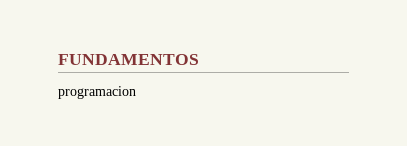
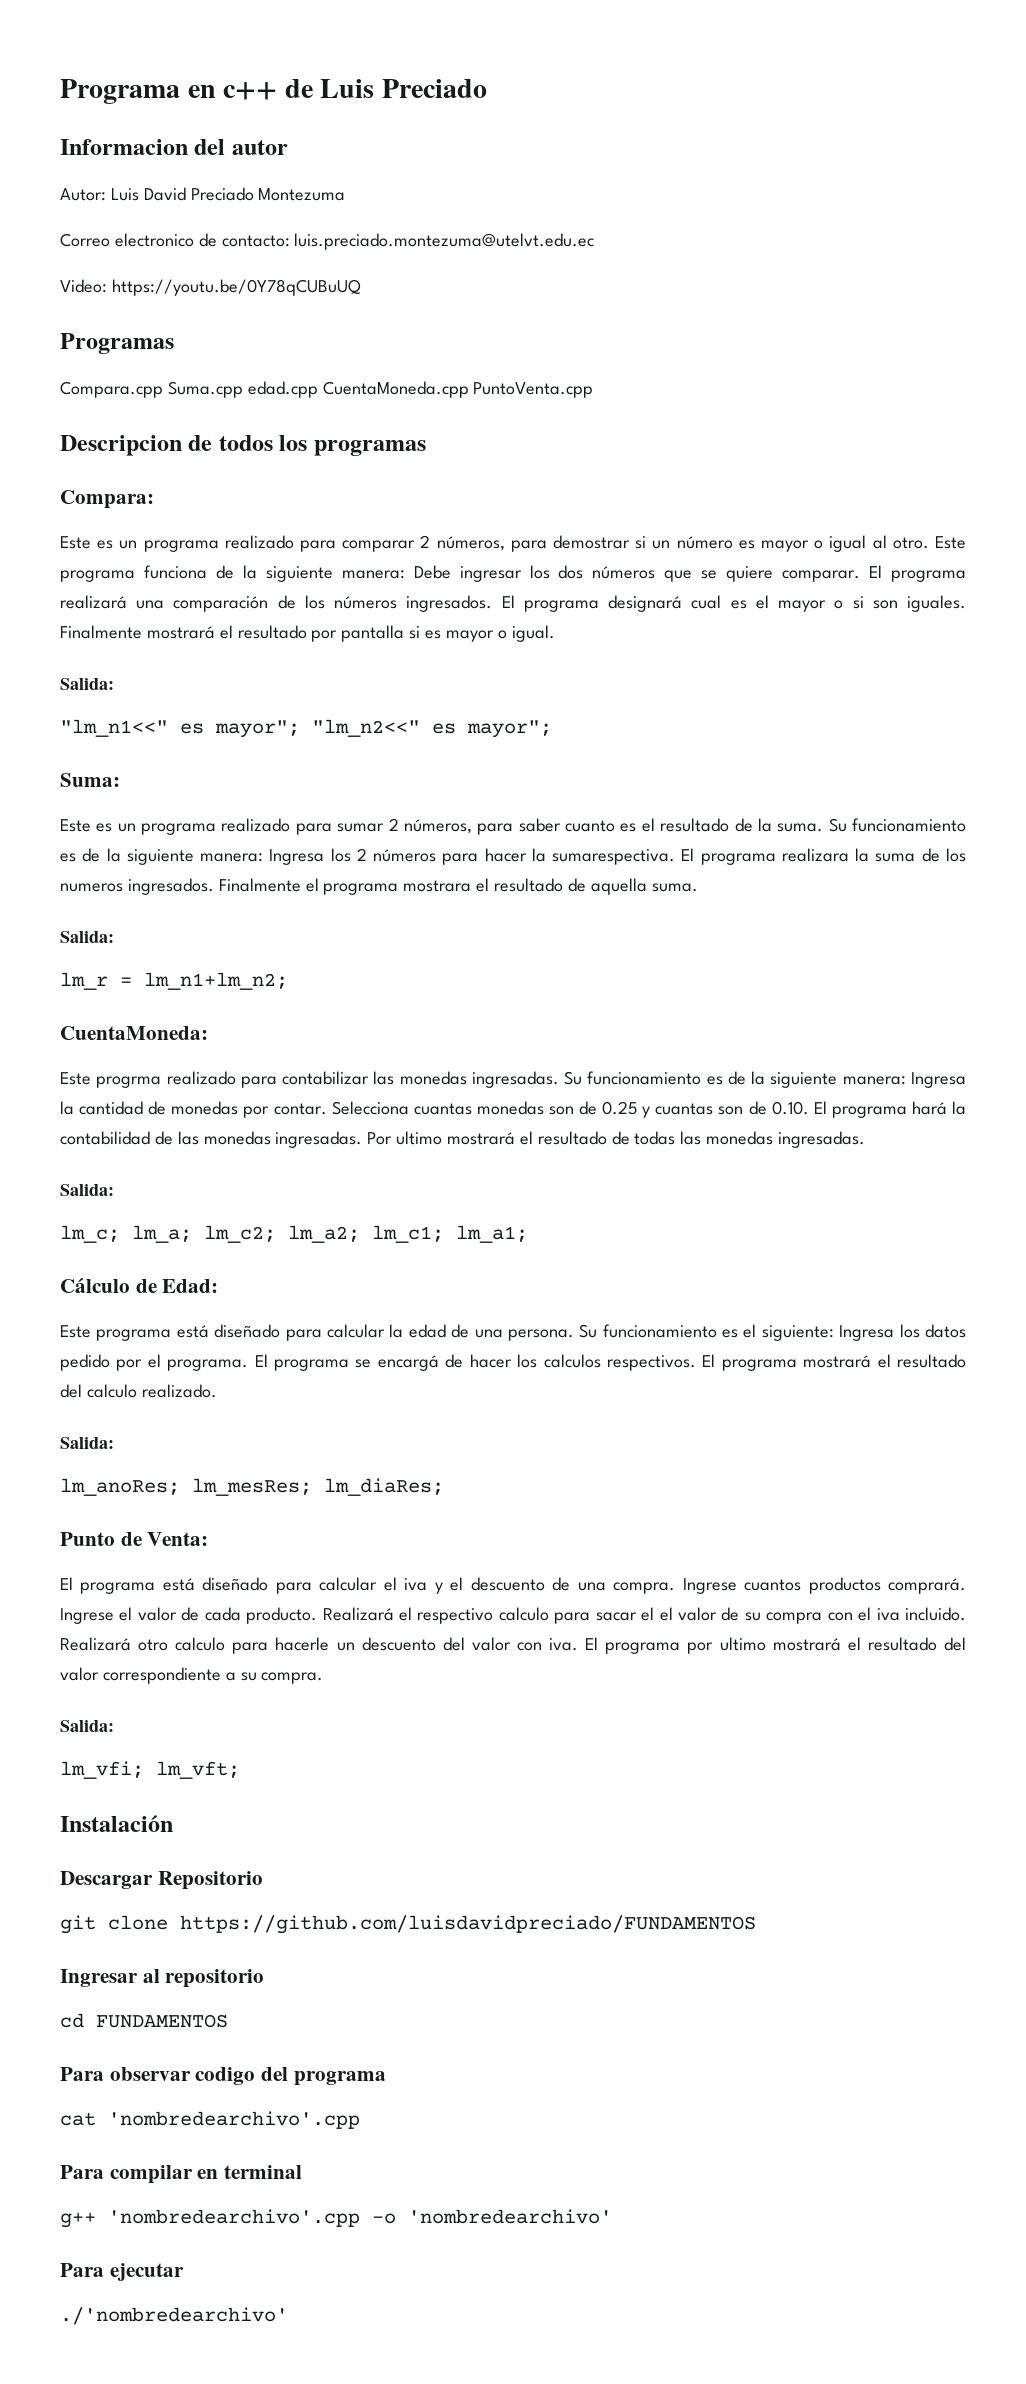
- FUNDAMENTOS
- programacion
+ Programa en c++ de Luis Preciado
+ Informacion del autor
+ Autor: Luis David Preciado Montezuma
+ Correo electronico de contacto: luis.preciado.montezuma@utelvt.edu.ec
+ Video: https://youtu.be/0Y78qCUBuUQ
+ Programas
+ Compara.cpp Suma.cpp edad.cpp CuentaMoneda.cpp PuntoVenta.cpp
+ Descripcion de todos los programas
+ Compara:
+ Este es un programa realizado para comparar 2 números, para demostrar si un número es mayor o igual al otro. Este programa funciona de la siguiente manera: Debe ingresar los dos números que se quiere comparar. El programa realizará una comparación de los números ingresados. El programa designará cual es el mayor o si son iguales. Finalmente mostrará el resultado por pantalla si es mayor o igual.
+ Salida:
+ "lm_n1<<" es mayor"; "lm_n2<<" es mayor";
+ Suma:
+ Este es un programa realizado para sumar 2 números, para saber cuanto es el resultado de la suma. Su funcionamiento es de la siguiente manera: Ingresa los 2 números para hacer la sumarespectiva. El programa realizara la suma de los numeros ingresados. Finalmente el programa mostrara el resultado de aquella suma.
+ Salida:
+ lm_r = lm_n1+lm_n2;
+ CuentaMoneda:
+ Este progrma realizado para contabilizar las monedas ingresadas. Su funcionamiento es de la siguiente manera: Ingresa la cantidad de monedas por contar. Selecciona cuantas monedas son de 0.25 y cuantas son de 0.10. El programa hará la contabilidad de las monedas ingresadas. Por ultimo mostrará el resultado de todas las monedas ingresadas.
+ Salida:
+ lm_c; lm_a; lm_c2; lm_a2; lm_c1; lm_a1;
+ Cálculo de Edad:
+ Este programa está diseñado para calcular la edad de una persona. Su funcionamiento es el siguiente: Ingresa los datos pedido por el programa. El programa se encargá de hacer los calculos respectivos. El programa mostrará el resultado del calculo realizado.
+ Salida:
+ lm_anoRes; lm_mesRes; lm_diaRes;
+ Punto de Venta:
+ El programa está diseñado para calcular el iva y el descuento de una compra. Ingrese cuantos productos comprará. Ingrese el valor de cada producto. Realizará el respectivo calculo para sacar el el valor de su compra con el iva incluido. Realizará otro calculo para hacerle un descuento del valor con iva. El programa por ultimo mostrará el resultado del valor correspondiente a su compra.
+ Salida:
+ lm_vfi; lm_vft;
+ Instalación
+ Descargar Repositorio
+ git clone https://github.com/luisdavidpreciado/FUNDAMENTOS
+ Ingresar al repositorio
+ cd FUNDAMENTOS
+ Para observar codigo del programa
+ cat 'nombredearchivo'.cpp
+ Para compilar en terminal
+ g++ 'nombredearchivo'.cpp -o 'nombredearchivo'
+ Para ejecutar
+ ./'nombredearchivo'

